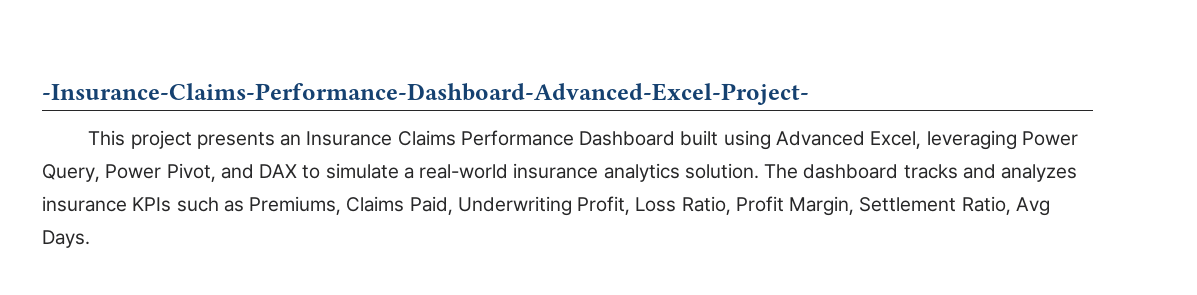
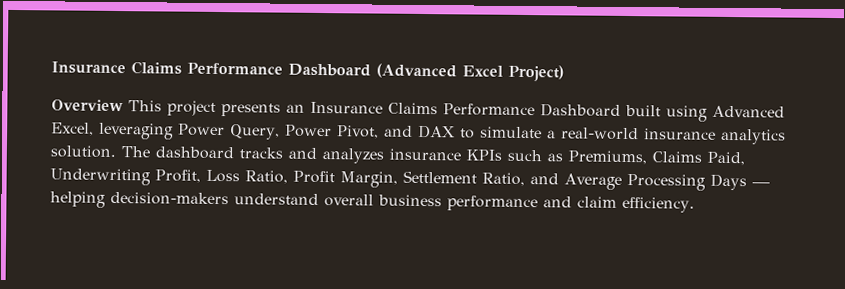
- -Insurance-Claims-Performance-Dashboard-Advanced-Excel-Project-
- This project presents an Insurance Claims Performance Dashboard built using Advanced Excel, leveraging Power Query, Power Pivot, and DAX to simulate a real-world insurance analytics solution.
+ Insurance Claims Performance Dashboard (Advanced Excel Project)
+ Overview This project presents an Insurance Claims Performance Dashboard built using Advanced Excel, leveraging Power Query, Power Pivot, and DAX to simulate a real-world insurance analytics solution.
- The dashboard tracks and analyzes insurance KPIs such as Premiums, Claims Paid, Underwriting Profit, Loss Ratio, Profit Margin, Settlement Ratio, Avg Days.
+ The dashboard tracks and analyzes insurance KPIs such as Premiums, Claims Paid, Underwriting Profit, Loss Ratio, Profit Margin, Settlement Ratio, and Average Processing Days — helping decision-makers understand overall business performance and claim efficiency.

